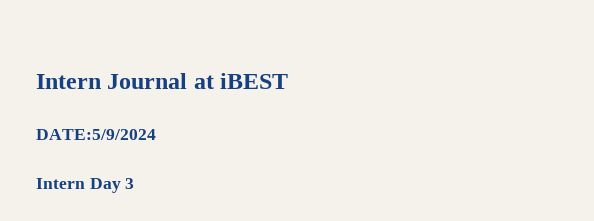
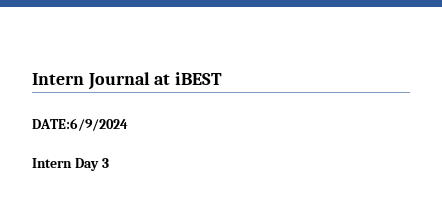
- DATE:5/9/2024
+ DATE:6/9/2024

